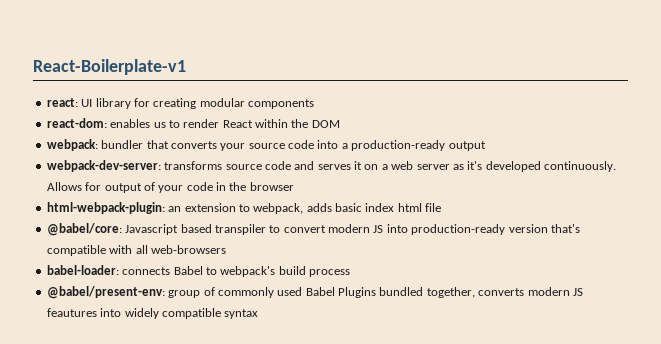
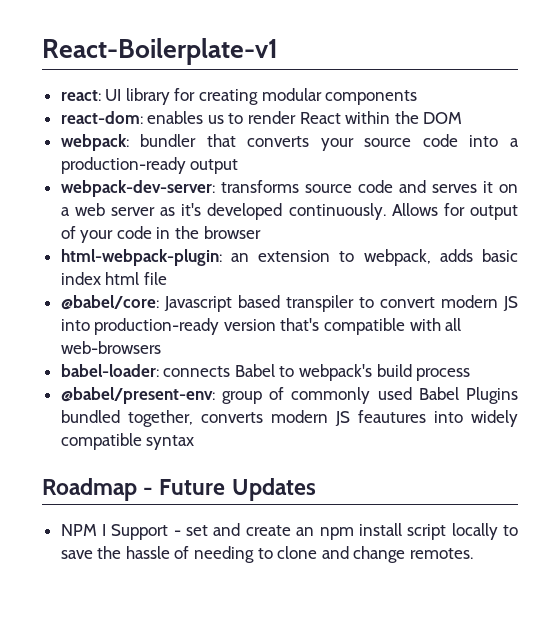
+ Roadmap - Future Updates
+ NPM I Support - set and create an npm install script locally to save the hassle of needing to clone and change remotes.

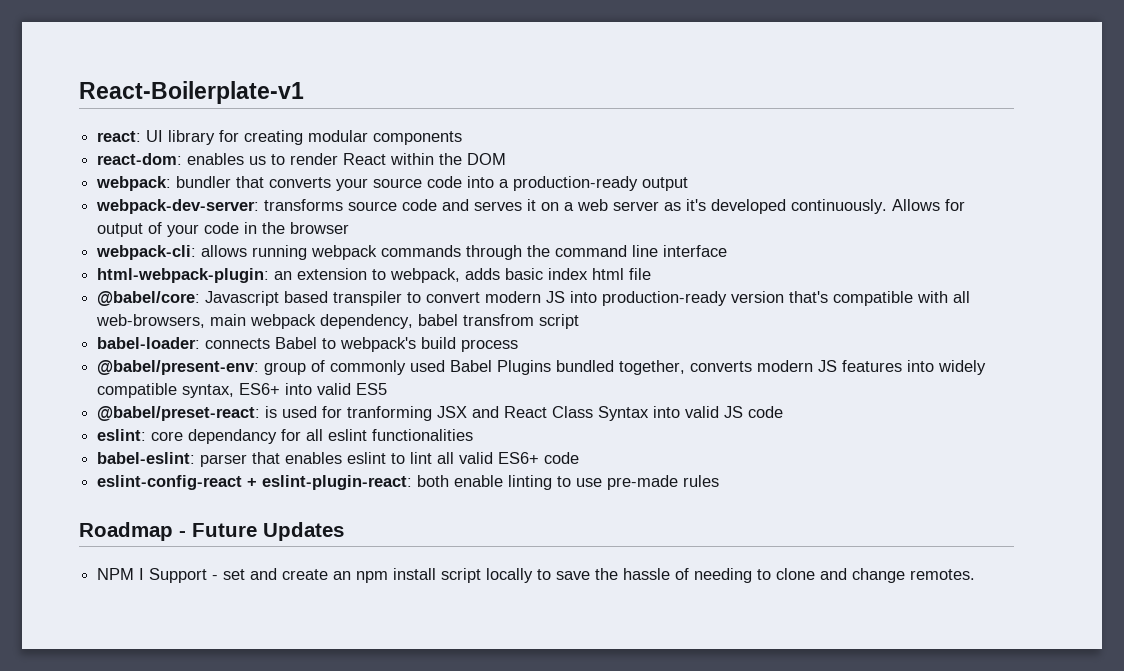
+ webpack-cli: allows running webpack commands through the command line interface
- @babel/core: Javascript based transpiler to convert modern JS into production-ready version that's compatible with all web-browsers
+ @babel/core: Javascript based transpiler to convert modern JS into production-ready version that's compatible with all web-browsers, main webpack dependency, babel transfrom script
- @babel/present-env: group of commonly used Babel Plugins bundled together, converts modern JS feautures into widely compatible syntax
+ @babel/present-env: group of commonly used Babel Plugins bundled together, converts modern JS features into widely compatible syntax, ES6+ into valid ES5
+ @babel/preset-react: is used for tranforming JSX and React Class Syntax into valid JS code
+ eslint: core dependancy for all eslint functionalities
+ babel-eslint: parser that enables eslint to lint all valid ES6+ code
+ eslint-config-react + eslint-plugin-react: both enable linting to use pre-made rules

